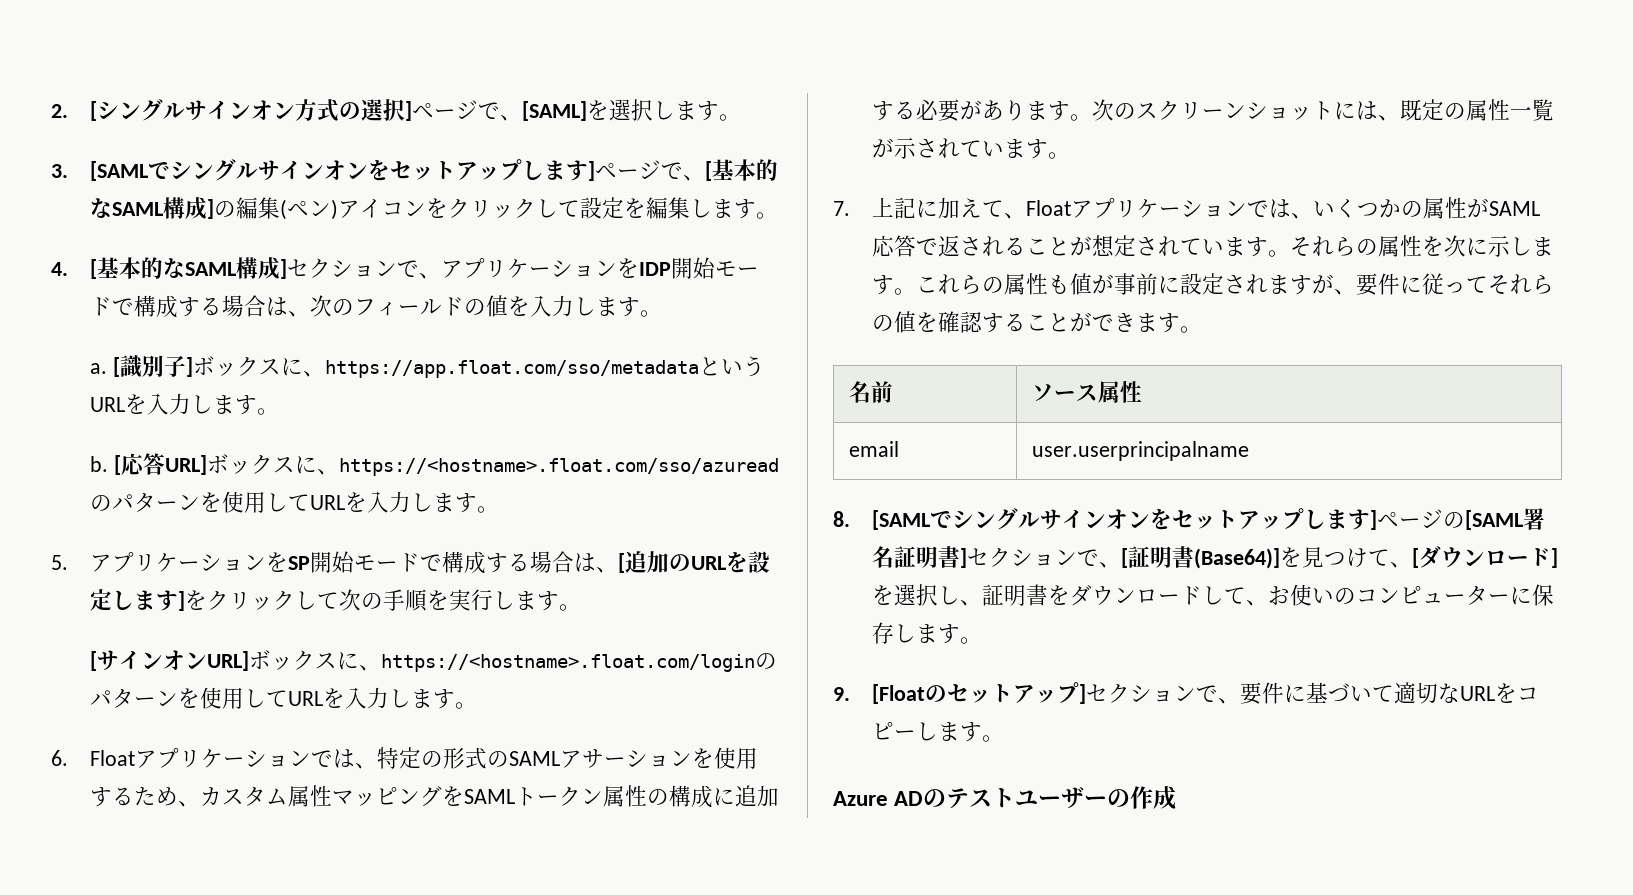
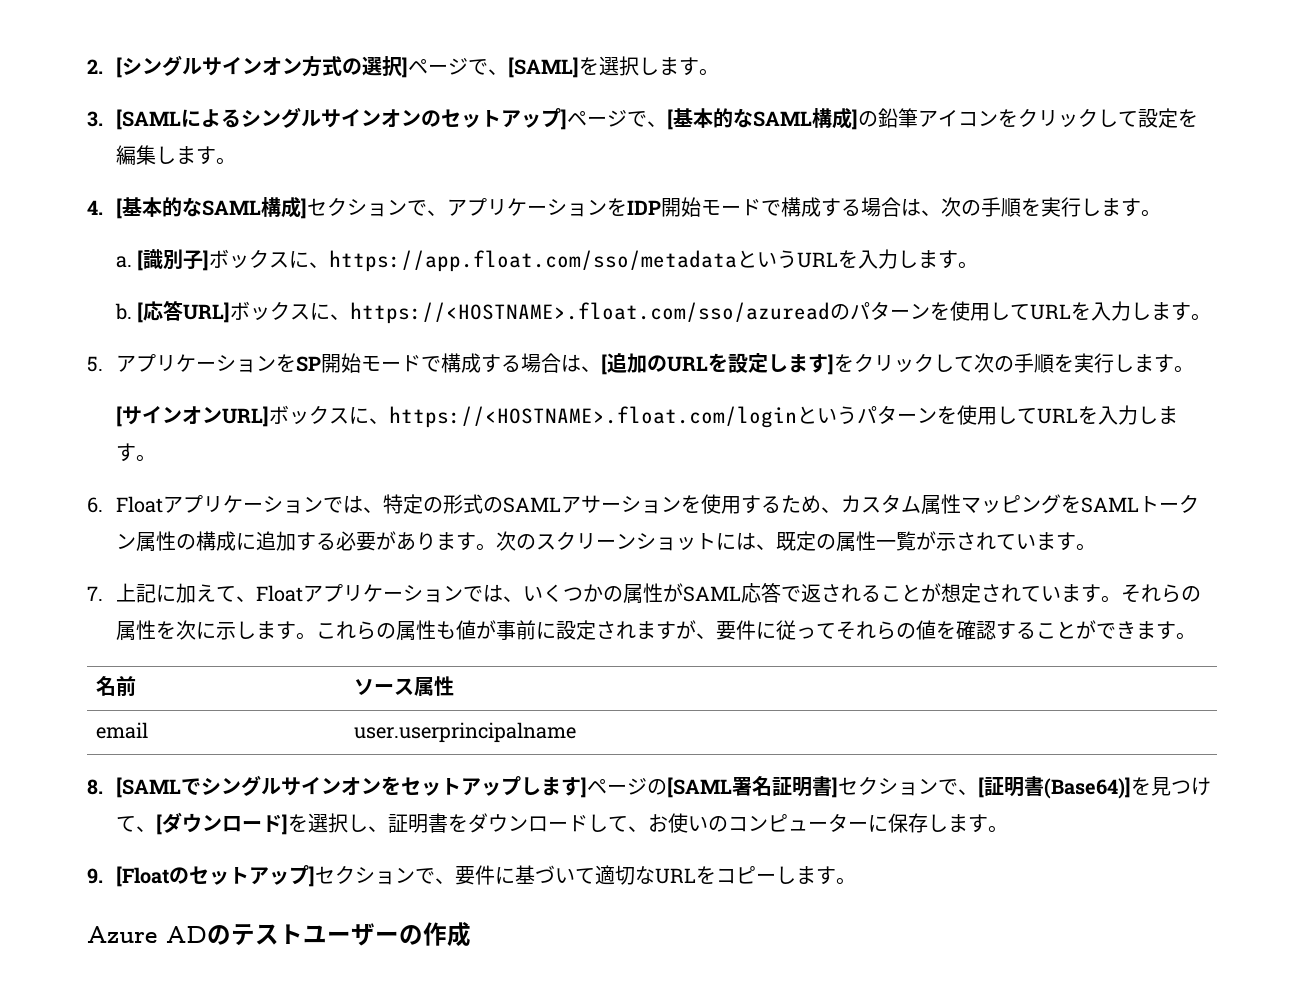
- 3. [SAMLでシングルサインオンをセットアップします]ページで、[基本的なSAML構成]の編集(ペン)アイコンをクリックして設定を編集します。
+ 3. [SAMLによるシングルサインオンのセットアップ]ページで、[基本的なSAML構成]の鉛筆アイコンをクリックして設定を編集します。
- 4. [基本的なSAML構成]セクションで、アプリケーションをIDP開始モードで構成する場合は、次のフィールドの値を入力します。
+ 4. [基本的なSAML構成]セクションで、アプリケーションをIDP開始モードで構成する場合は、次の手順を実行します。
- [応答URL]ボックスに、https://<hostname>.float.com/sso/azureadのパターンを使用してURLを入力します。
+ [応答URL]ボックスに、https://<HOSTNAME>.float.com/sso/azureadのパターンを使用してURLを入力します。
- [サインオンURL]ボックスに、https://<hostname>.float.com/loginのパターンを使用してURLを入力します。
+ [サインオンURL]ボックスに、https://<HOSTNAME>.float.com/loginというパターンを使用してURLを入力します。

